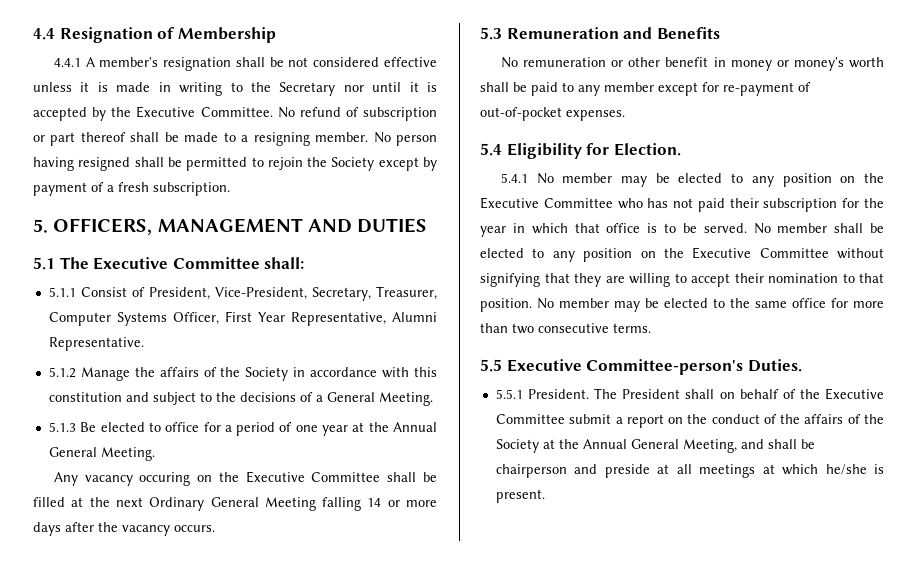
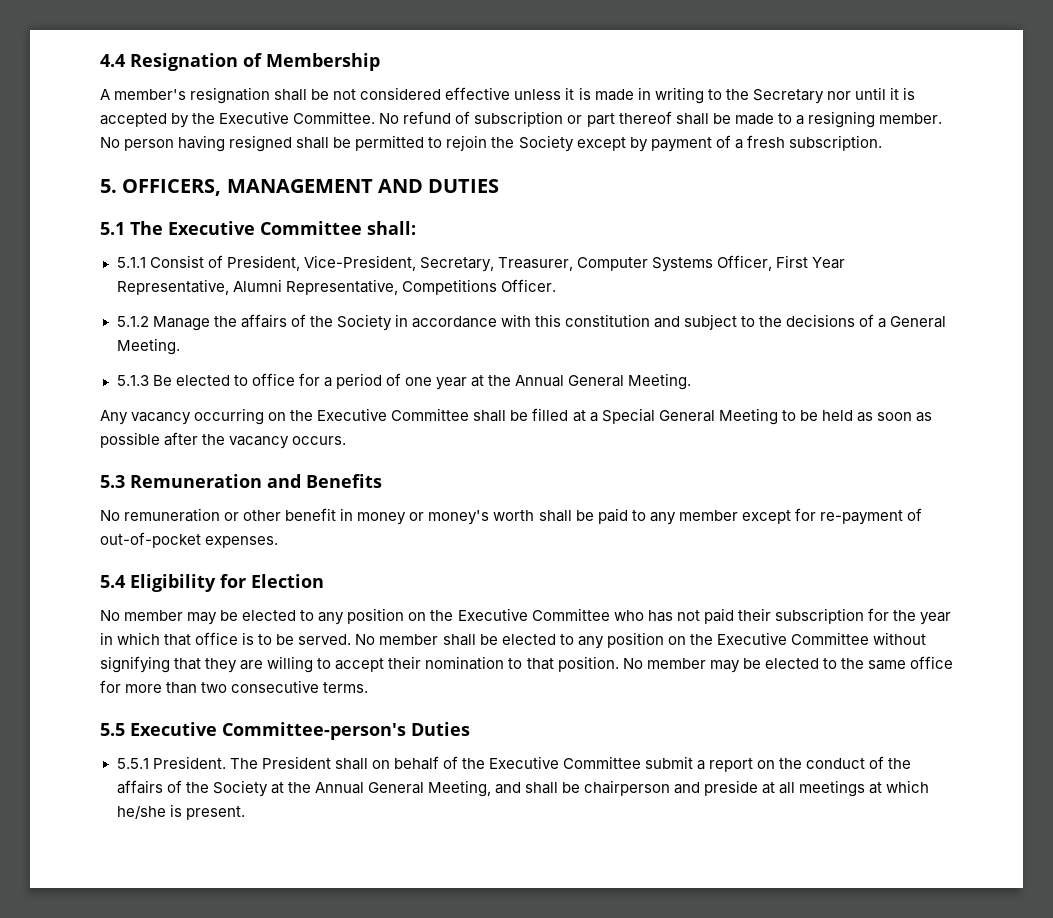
- 4.4.1 A member's resignation shall be not considered effective unless it is made in writing to the Secretary nor until it is accepted by the Executive Committee.
+ A member's resignation shall be not considered effective unless it is made in writing to the Secretary nor until it is accepted by the Executive Committee.
- 5.1.1 Consist of President, Vice-President, Secretary, Treasurer, Computer Systems Officer, First Year Representative, Alumni Representative.
+ 5.1.1 Consist of President, Vice-President, Secretary, Treasurer, Computer Systems Officer, First Year Representative, Alumni Representative, Competitions Officer.
- Any vacancy occuring on the Executive Committee shall be filled at the next Ordinary General Meeting falling 14 or more days after the vacancy occurs.
+ Any vacancy occurring on the Executive Committee shall be filled at a Special General Meeting to be held as soon as possible after the vacancy occurs.
- 5.4 Eligibility for Election.
- 5.4.1 No member may be elected to any position on the Executive Committee who has not paid their subscription for the year in which that office is to be served.
+ 5.4 Eligibility for Election
+ No member may be elected to any position on the Executive Committee who has not paid their subscription for the year in which that office is to be served.
- 5.5 Executive Committee-person's Duties.
+ 5.5 Executive Committee-person's Duties

